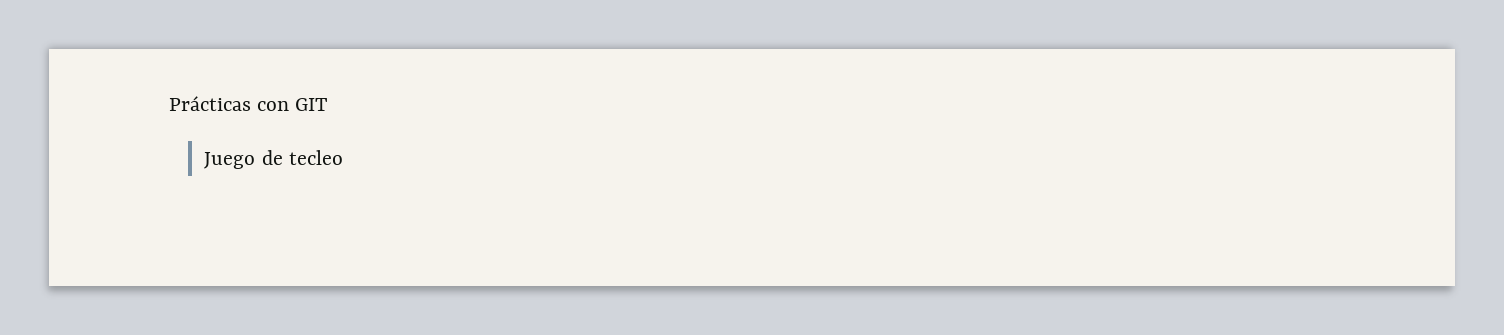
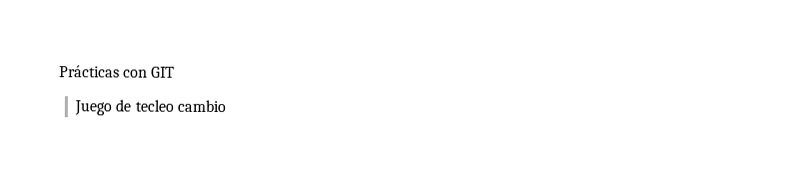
- Juego de tecleo
+ Juego de tecleo cambio

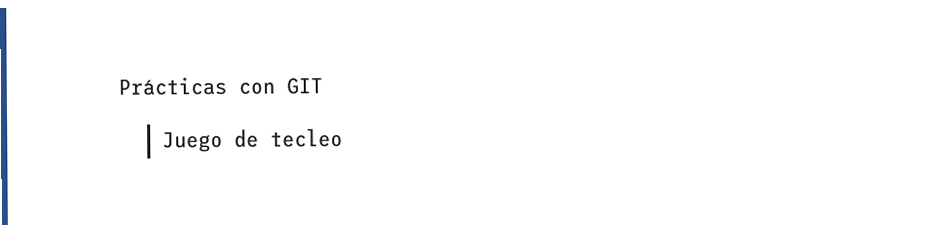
- Juego de tecleo cambio
+ Juego de tecleo

